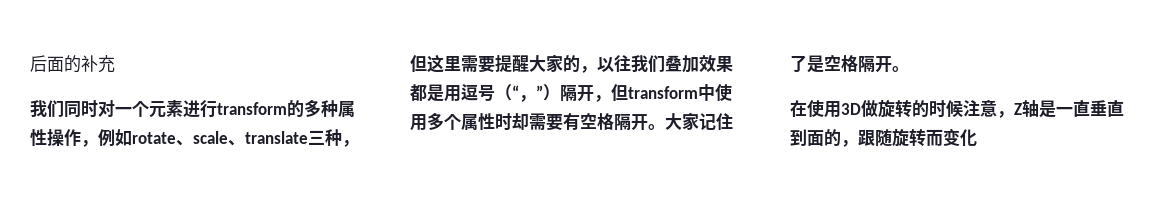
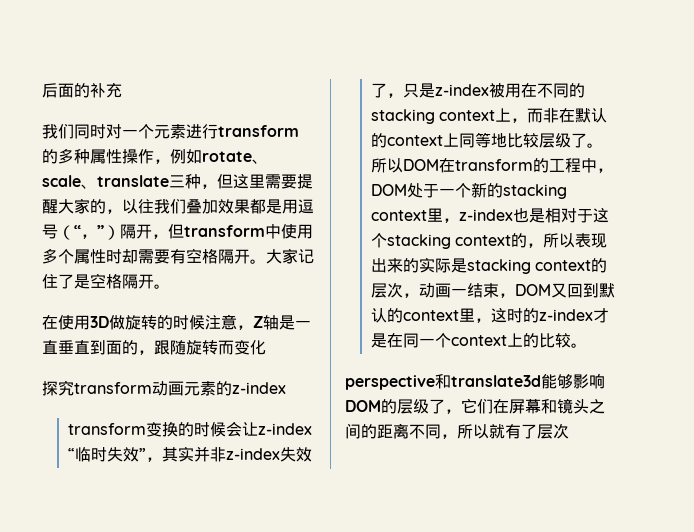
+ 探究transform动画元素的z-index
+ transform变换的时候会让z-index “临时失效”，其实并非z-index失效了，只是z-index被用在不同的stacking context上，而非在默认的context上同等地比较层级了。所以DOM在transform的工程中，DOM处于一个新的stacking context里，z-index也是相对于这个stacking context的，所以表现出来的实际是stacking context的层次，动画一结束，DOM又回到默认的context里，这时的z-index才是在同一个context上的比较。
+ perspective和translate3d能够影响DOM的层级了，它们在屏幕和镜头之间的距离不同，所以就有了层次

